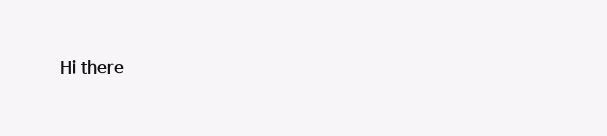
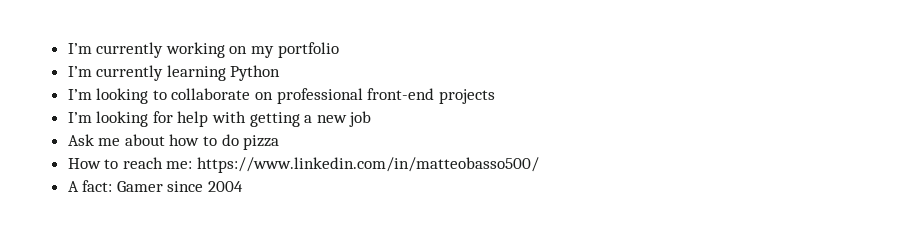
- Hi there
+ I’m currently working on my portfolio
+ I’m currently learning Python
+ I’m looking to collaborate on professional front-end projects
+ I’m looking for help with getting a new job
+ Ask me about how to do pizza
+ How to reach me: https://www.linkedin.com/in/matteobasso500/
+ A fact: Gamer since 2004

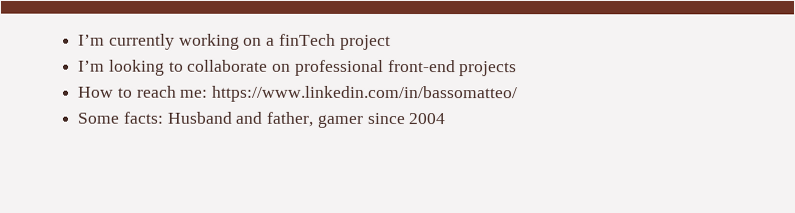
- I’m currently working on my portfolio
- I’m currently learning Python
+ I’m currently working on a finTech project
- I’m looking for help with getting a new job
- Ask me about how to do pizza
- How to reach me: https://www.linkedin.com/in/matteobasso500/
- A fact: Gamer since 2004
+ How to reach me: https://www.linkedin.com/in/bassomatteo/
+ Some facts: Husband and father, gamer since 2004

